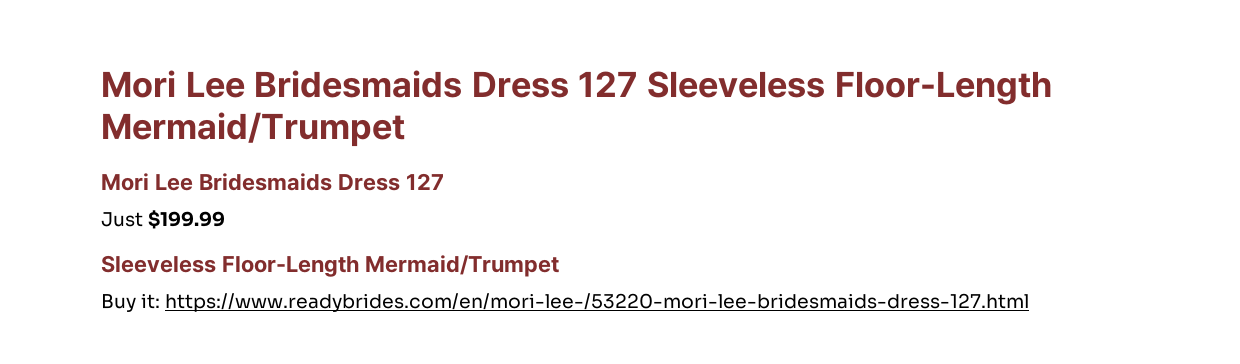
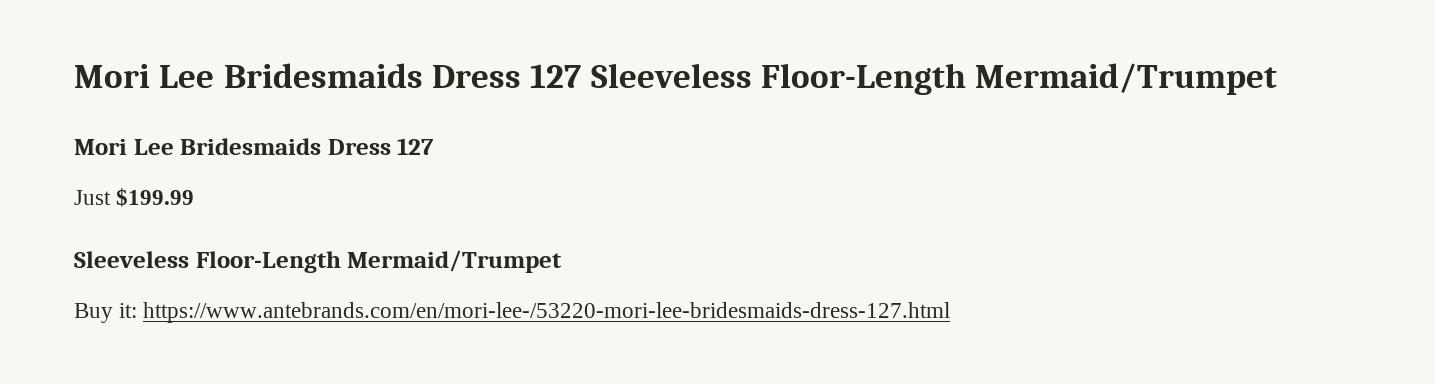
- Buy it: https://www.readybrides.com/en/mori-lee-/53220-mori-lee-bridesmaids-dress-127.html
+ Buy it: https://www.antebrands.com/en/mori-lee-/53220-mori-lee-bridesmaids-dress-127.html

